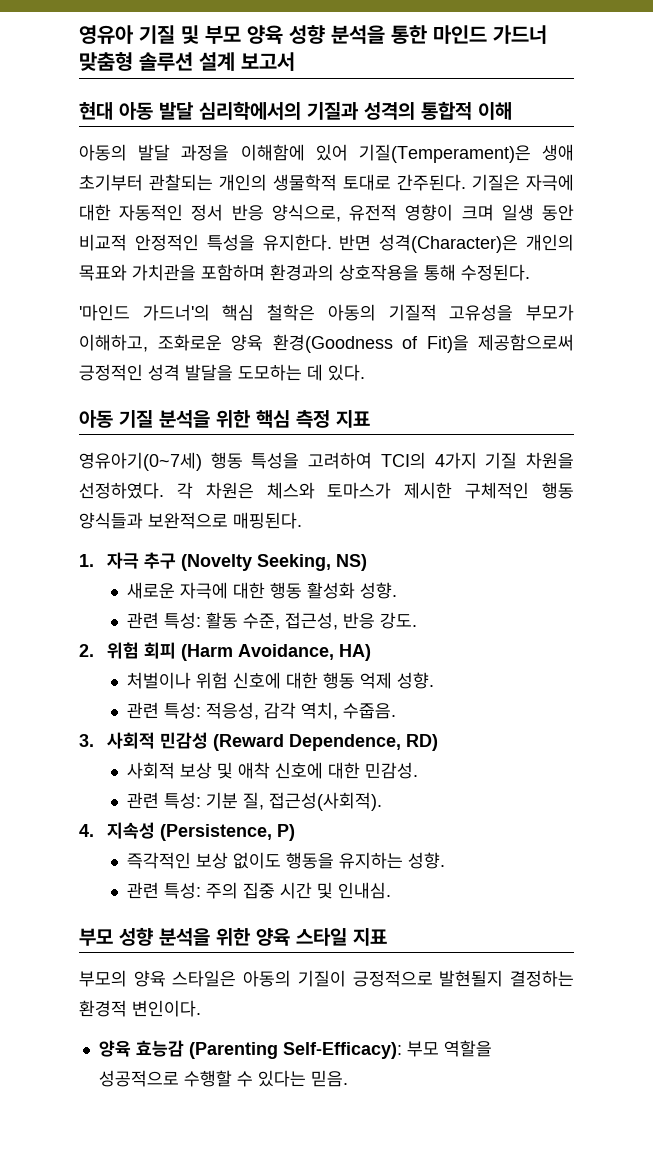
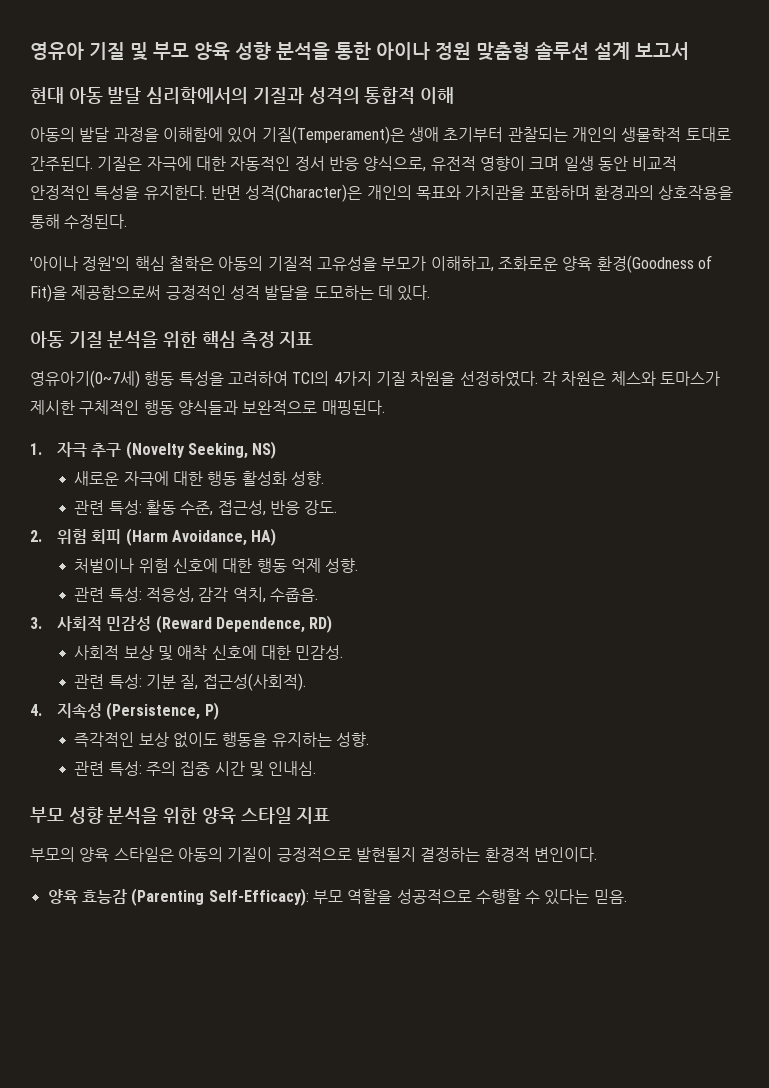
- 영유아 기질 및 부모 양육 성향 분석을 통한 마인드 가드너 맞춤형 솔루션 설계 보고서
+ 영유아 기질 및 부모 양육 성향 분석을 통한 아이나 정원 맞춤형 솔루션 설계 보고서
- '마인드 가드너'의 핵심 철학은 아동의 기질적 고유성을 부모가 이해하고, 조화로운 양육 환경(Goodness of Fit)을 제공함으로써 긍정적인 성격 발달을 도모하는 데 있다.
+ '아이나 정원'의 핵심 철학은 아동의 기질적 고유성을 부모가 이해하고, 조화로운 양육 환경(Goodness of Fit)을 제공함으로써 긍정적인 성격 발달을 도모하는 데 있다.

